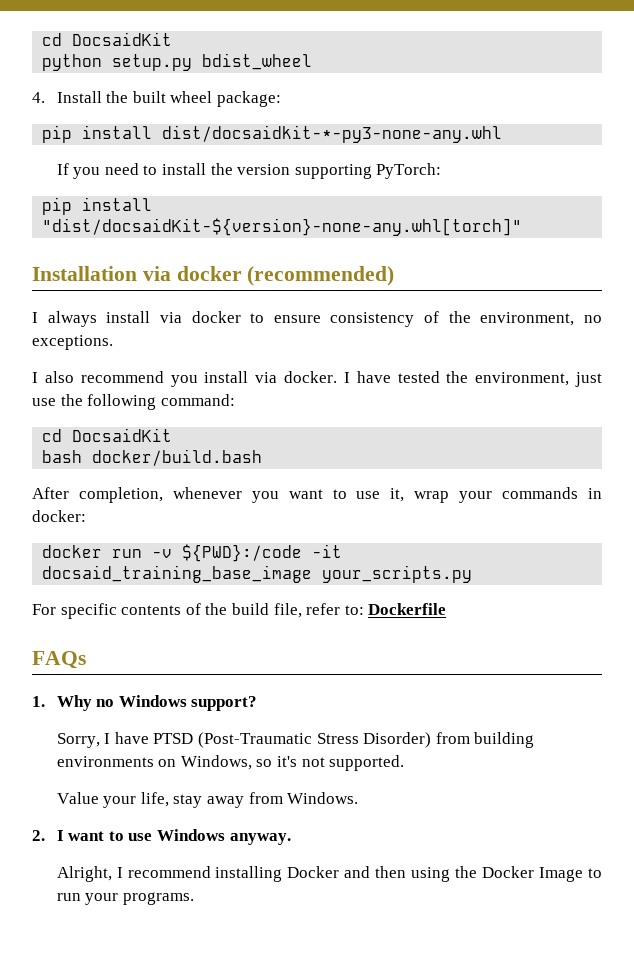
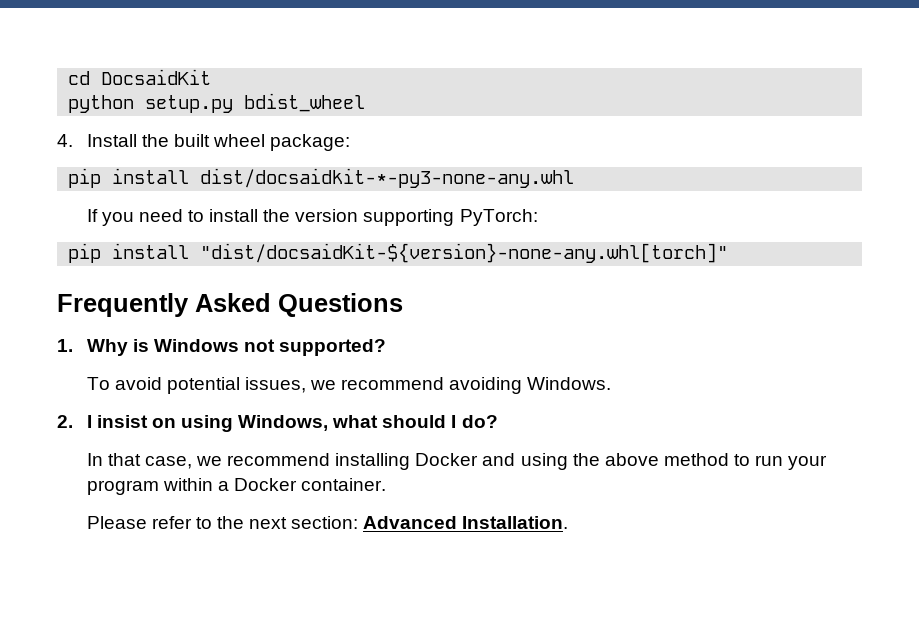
- Installation via docker (recommended)
- I always install via docker to ensure consistency of the environment, no exceptions.
- I also recommend you install via docker. I have tested the environment, just use the following command:
- cd DocsaidKit
- bash docker/build.bash
- After completion, whenever you want to use it, wrap your commands in docker:
- docker run -v ${PWD}:/code -it docsaid_training_base_image your_scripts.py
- For specific contents of the build file, refer to: Dockerfile
- FAQs
- 1. Why no Windows support?
- Sorry, I have PTSD (Post-Traumatic Stress Disorder) from building environments on Windows, so it's not supported.
- Value your life, stay away from Windows.
- 2. I want to use Windows anyway.
- Alright, I recommend installing Docker and then using the Docker Image to run your programs.
+ Frequently Asked Questions
+ 1. Why is Windows not supported?
+ To avoid potential issues, we recommend avoiding Windows.
+ 2. I insist on using Windows, what should I do?
+ In that case, we recommend installing Docker and using the above method to run your program within a Docker container.
+ Please refer to the next section: Advanced Installation.

